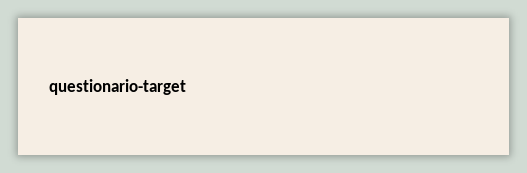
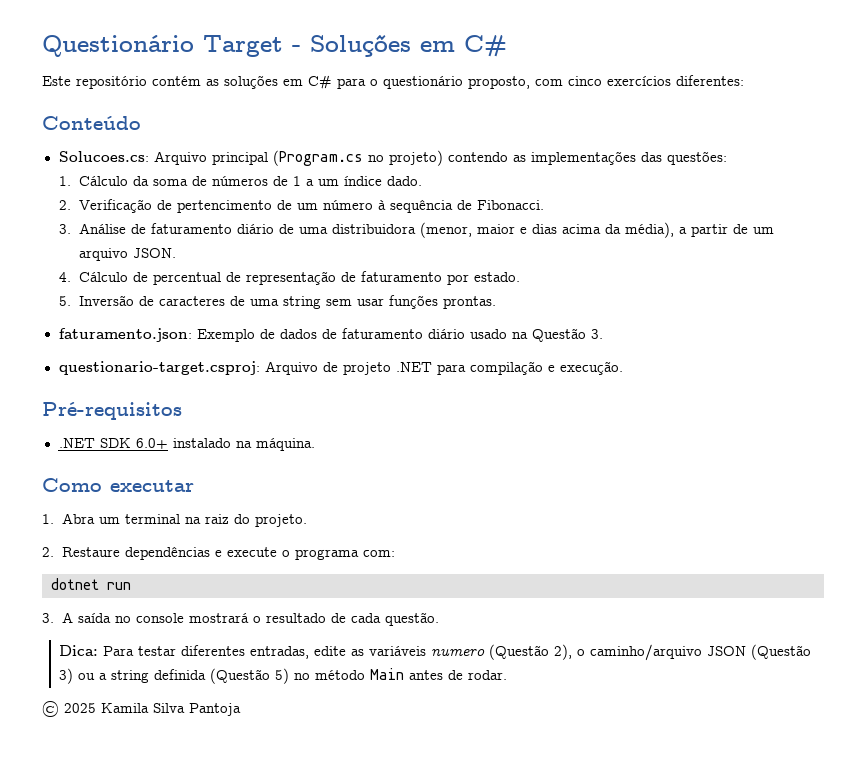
- questionario-target
+ Questionário Target - Soluções em C#
+ Este repositório contém as soluções em C# para o questionário proposto, com cinco exercícios diferentes:
+ Conteúdo
+ Solucoes.cs: Arquivo principal (Program.cs no projeto) contendo as implementações das questões:
+ 1. Cálculo da soma de números de 1 a um índice dado.
+ 2. Verificação de pertencimento de um número à sequência de Fibonacci.
+ 3. Análise de faturamento diário de uma distribuidora (menor, maior e dias acima da média), a partir de um arquivo JSON.
+ 4. Cálculo de percentual de representação de faturamento por estado.
+ 5. Inversão de caracteres de uma string sem usar funções prontas.
+ faturamento.json: Exemplo de dados de faturamento diário usado na Questão 3.
+ questionario-target.csproj: Arquivo de projeto .NET para compilação e execução.
+ Pré-requisitos
+ .NET SDK 6.0+ instalado na máquina.
+ Como executar
+ 1. Abra um terminal na raiz do projeto.
+ 2. Restaure dependências e execute o programa com:
+ dotnet run
+ 3. A saída no console mostrará o resultado de cada questão.
+ Dica: Para testar diferentes entradas, edite as variáveis numero (Questão 2), o caminho/arquivo JSON (Questão 3) ou a string definida (Questão 5) no método Main antes de rodar.
+ © 2025 Kamila Silva Pantoja

